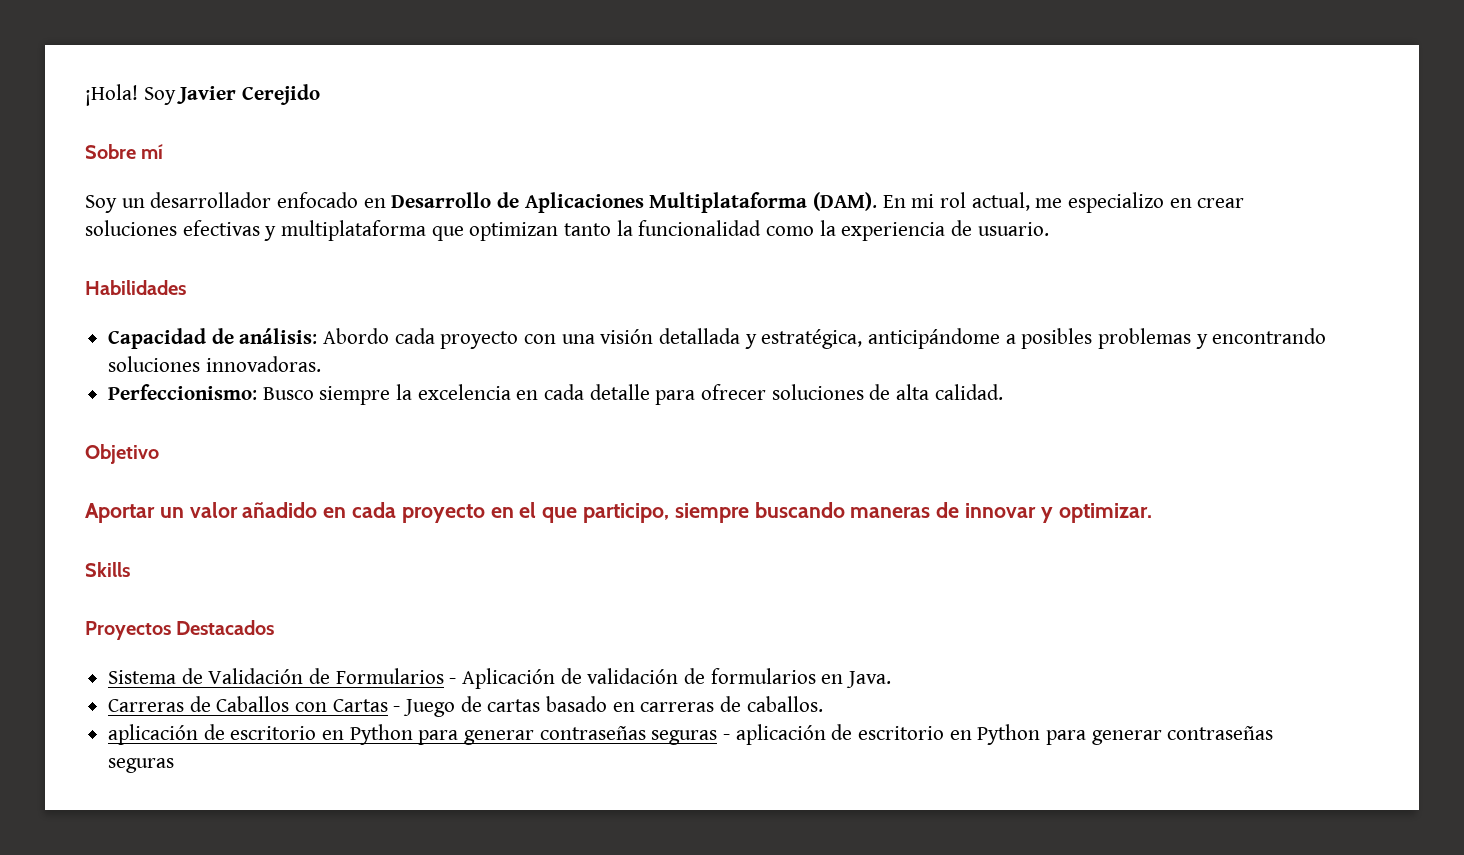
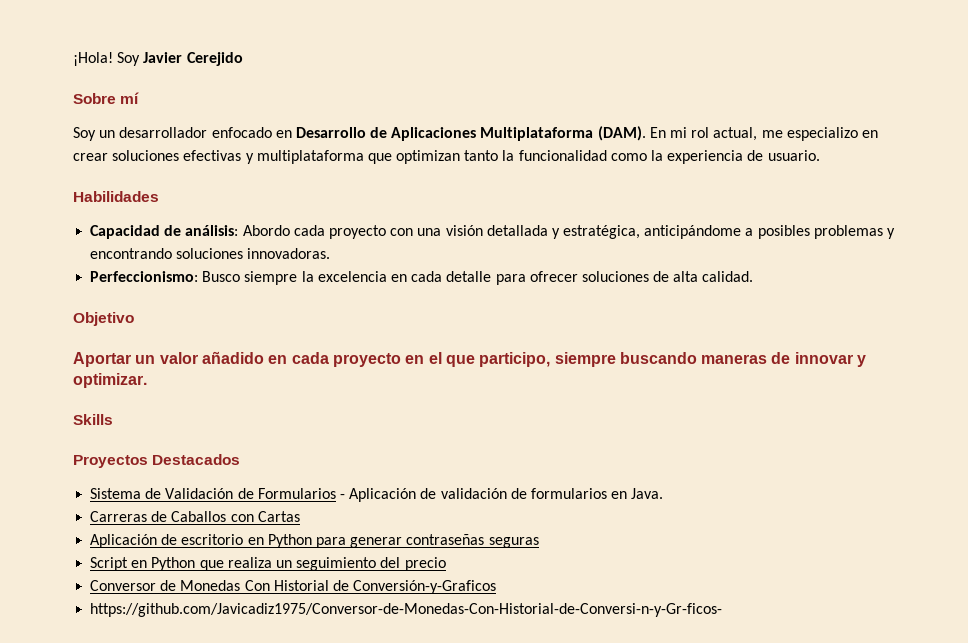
- Carreras de Caballos con Cartas - Juego de cartas basado en carreras de caballos.
- aplicación de escritorio en Python para generar contraseñas seguras - aplicación de escritorio en Python para generar contraseñas seguras
+ Carreras de Caballos con Cartas
+ Aplicación de escritorio en Python para generar contraseñas seguras
+ Script en Python que realiza un seguimiento del precio
+ Conversor de Monedas Con Historial de Conversión-y-Graficos
+ https://github.com/Javicadiz1975/Conversor-de-Monedas-Con-Historial-de-Conversi-n-y-Gr-ficos-

